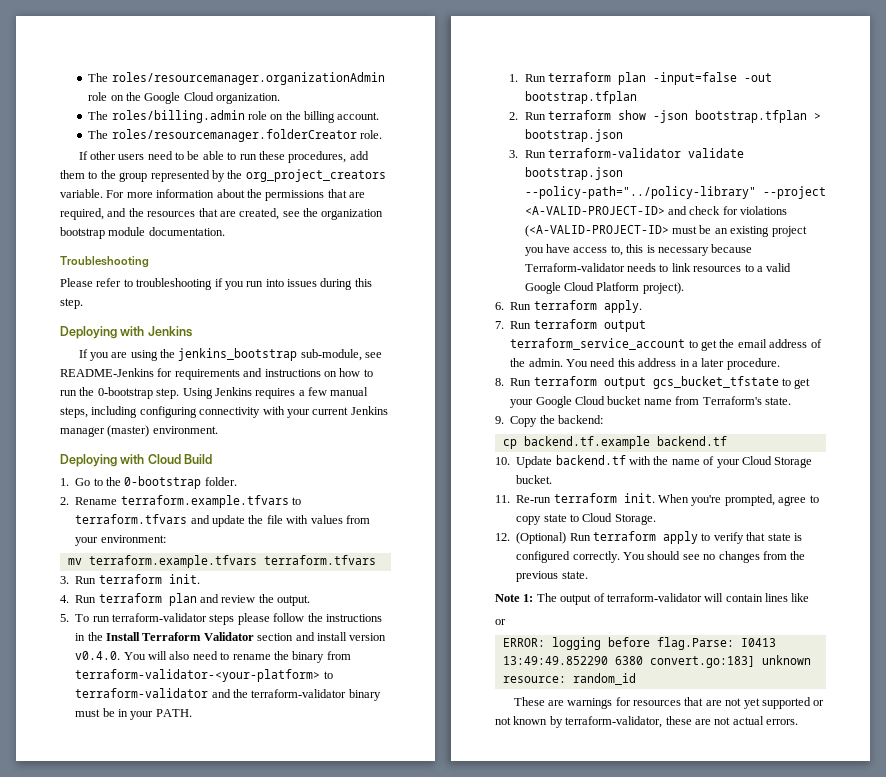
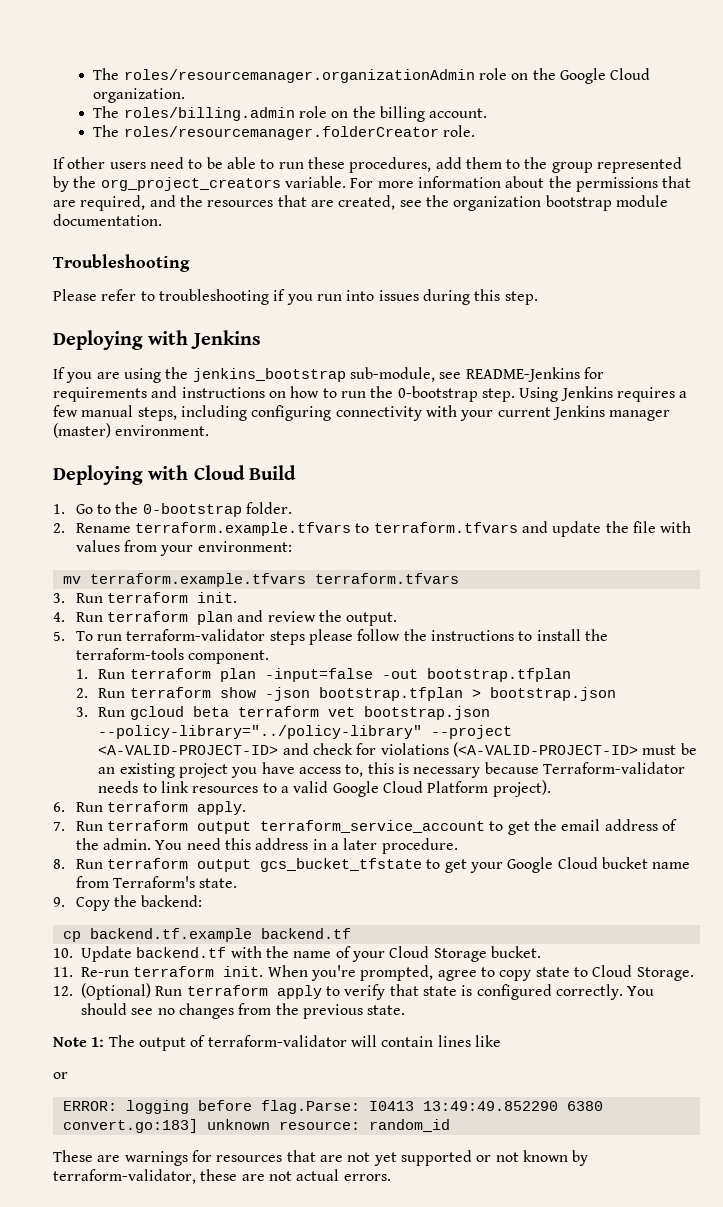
- 5. To run terraform-validator steps please follow the instructions in the Install Terraform Validator section and install version v0.4.0. You will also need to rename the binary from terraform-validator-<your-platform> to terraform-validator and the terraform-validator binary must be in your PATH.
+ 5. To run terraform-validator steps please follow the instructions to install the terraform-tools component.
- 3. Run terraform-validator validate bootstrap.json --policy-path="../policy-library" --project <A-VALID-PROJECT-ID> and check for violations (<A-VALID-PROJECT-ID> must be an existing project you have access to, this is necessary because Terraform-validator needs to link resources to a valid Google Cloud Platform project).
+ 3. Run gcloud beta terraform vet bootstrap.json --policy-library="../policy-library" --project <A-VALID-PROJECT-ID> and check for violations (<A-VALID-PROJECT-ID> must be an existing project you have access to, this is necessary because Terraform-validator needs to link resources to a valid Google Cloud Platform project).

